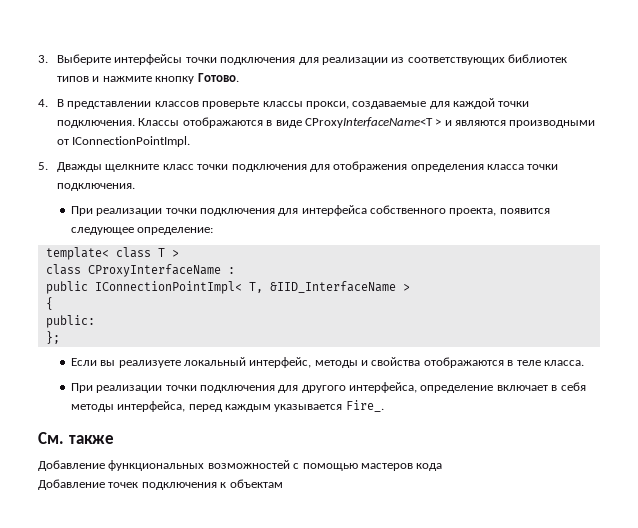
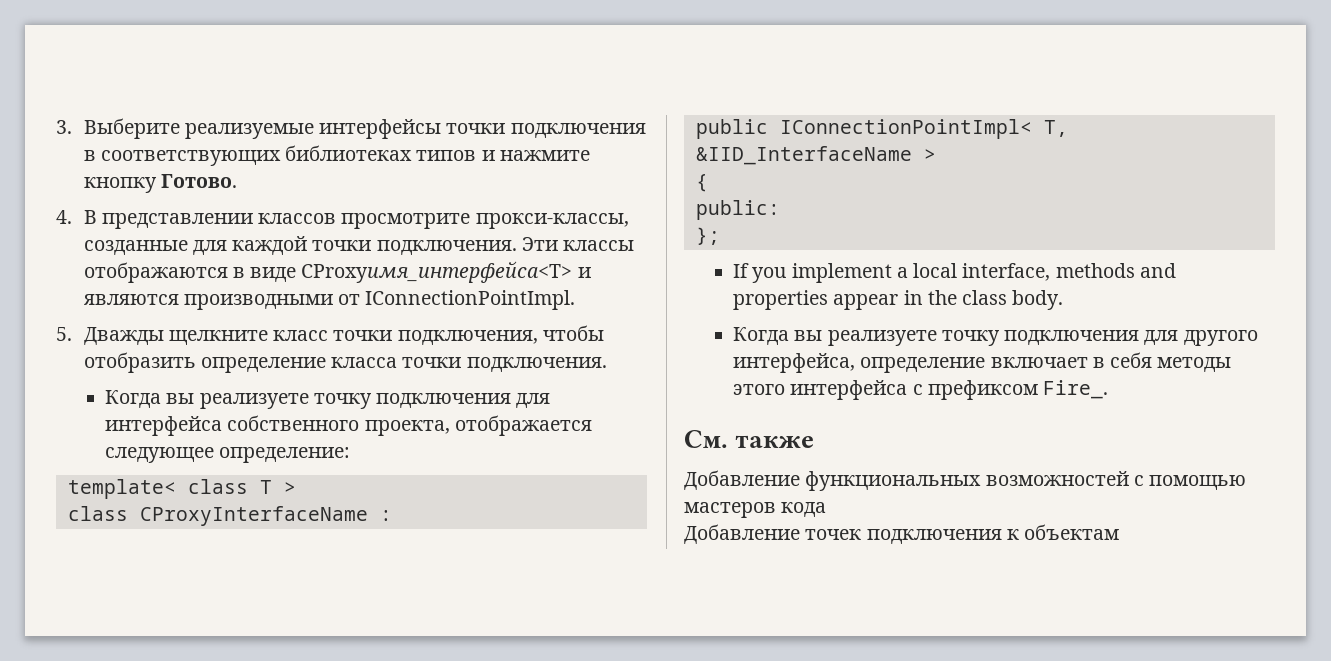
- 3. Выберите интерфейсы точки подключения для реализации из соответствующих библиотек типов и нажмите кнопку Готово.
+ 3. Выберите реализуемые интерфейсы точки подключения в соответствующих библиотеках типов и нажмите кнопку Готово.
- 4. В представлении классов проверьте классы прокси, создаваемые для каждой точки подключения.
+ 4. В представлении классов просмотрите прокси-классы, созданные для каждой точки подключения.
- Классы отображаются в виде CProxyInterfaceName<T > и являются производными от IConnectionPointImpl.
+ Эти классы отображаются в виде CProxyимя_интерфейса<T> и являются производными от IConnectionPointImpl.
- 5. Дважды щелкните класс точки подключения для отображения определения класса точки подключения.
+ 5. Дважды щелкните класс точки подключения, чтобы отобразить определение класса точки подключения.
- При реализации точки подключения для интерфейса собственного проекта, появится следующее определение:
+ Когда вы реализуете точку подключения для интерфейса собственного проекта, отображается следующее определение:
- Если вы реализуете локальный интерфейс, методы и свойства отображаются в теле класса.
- При реализации точки подключения для другого интерфейса, определение включает в себя методы интерфейса, перед каждым указывается Fire_.
+ If you implement a local interface, methods and properties appear in the class body.
+ Когда вы реализуете точку подключения для другого интерфейса, определение включает в себя методы этого интерфейса с префиксом Fire_.

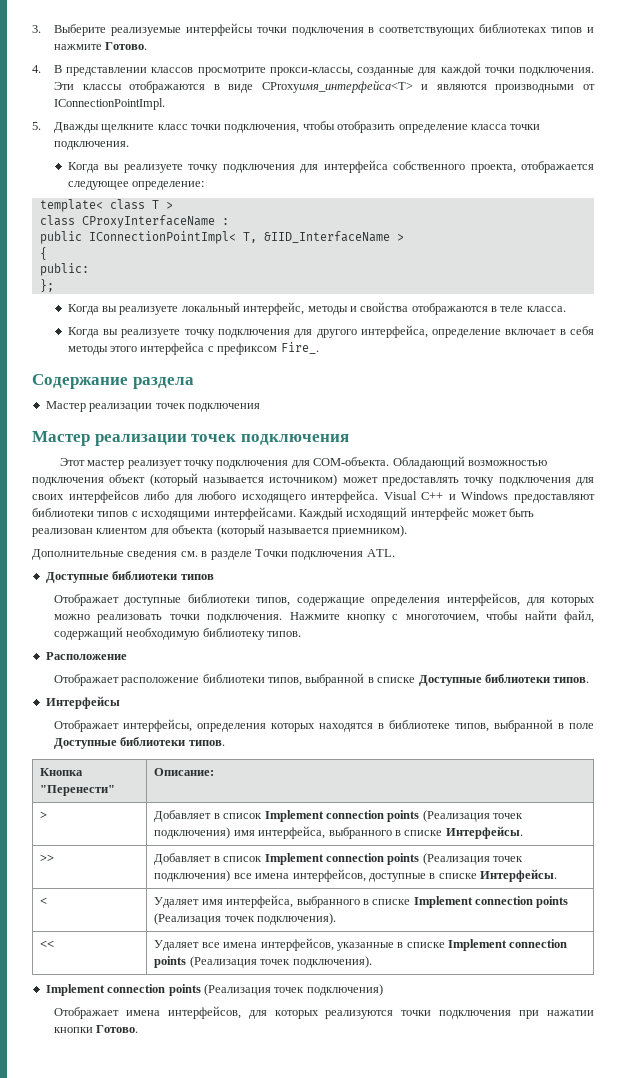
- 3. Выберите реализуемые интерфейсы точки подключения в соответствующих библиотеках типов и нажмите кнопку Готово.
+ 3. Выберите реализуемые интерфейсы точки подключения в соответствующих библиотеках типов и нажмите Готово.
- If you implement a local interface, methods and properties appear in the class body.
+ Когда вы реализуете локальный интерфейс, методы и свойства отображаются в теле класса.
- См. также
- Добавление функциональных возможностей с помощью мастеров кода
- Добавление точек подключения к объектам
+ Содержание раздела
+ Мастер реализации точек подключения
+ Мастер реализации точек подключения
+ Этот мастер реализует точку подключения для COM-объекта. Обладающий возможностью подключения объект (который называется источником) может предоставлять точку подключения для своих интерфейсов либо для любого исходящего интерфейса. Visual C++ и Windows предоставляют библиотеки типов с исходящими интерфейсами. Каждый исходящий интерфейс может быть реализован клиентом для объекта (который называется приемником).
+ Дополнительные сведения см. в разделе Точки подключения ATL.
+ Доступные библиотеки типов
+ Отображает доступные библиотеки типов, содержащие определения интерфейсов, для которых можно реализовать точки подключения. Нажмите кнопку с многоточием, чтобы найти файл, содержащий необходимую библиотеку типов.
+ Расположение
+ Отображает расположение библиотеки типов, выбранной в списке Доступные библиотеки типов.
+ Интерфейсы
+ Отображает интерфейсы, определения которых находятся в библиотеке типов, выбранной в поле Доступные библиотеки типов.
+ Кнопка "Перенести" | Описание:
+ > | Добавляет в список Implement connection points (Реализация точек подключения) имя интерфейса, выбранного в списке Интерфейсы.
+ >> | Добавляет в список Implement connection points (Реализация точек подключения) все имена интерфейсов, доступные в списке Интерфейсы.
+ < | Удаляет имя интерфейса, выбранного в списке Implement connection points (Реализация точек подключения).
+ << | Удаляет все имена интерфейсов, указанные в списке Implement connection points (Реализация точек подключения).
+ Implement connection points (Реализация точек подключения)
+ Отображает имена интерфейсов, для которых реализуются точки подключения при нажатии кнопки Готово.

